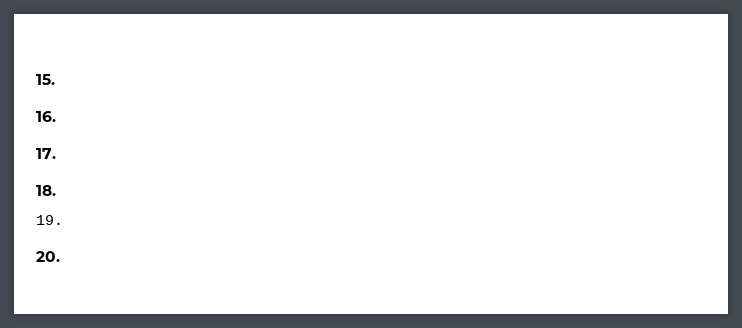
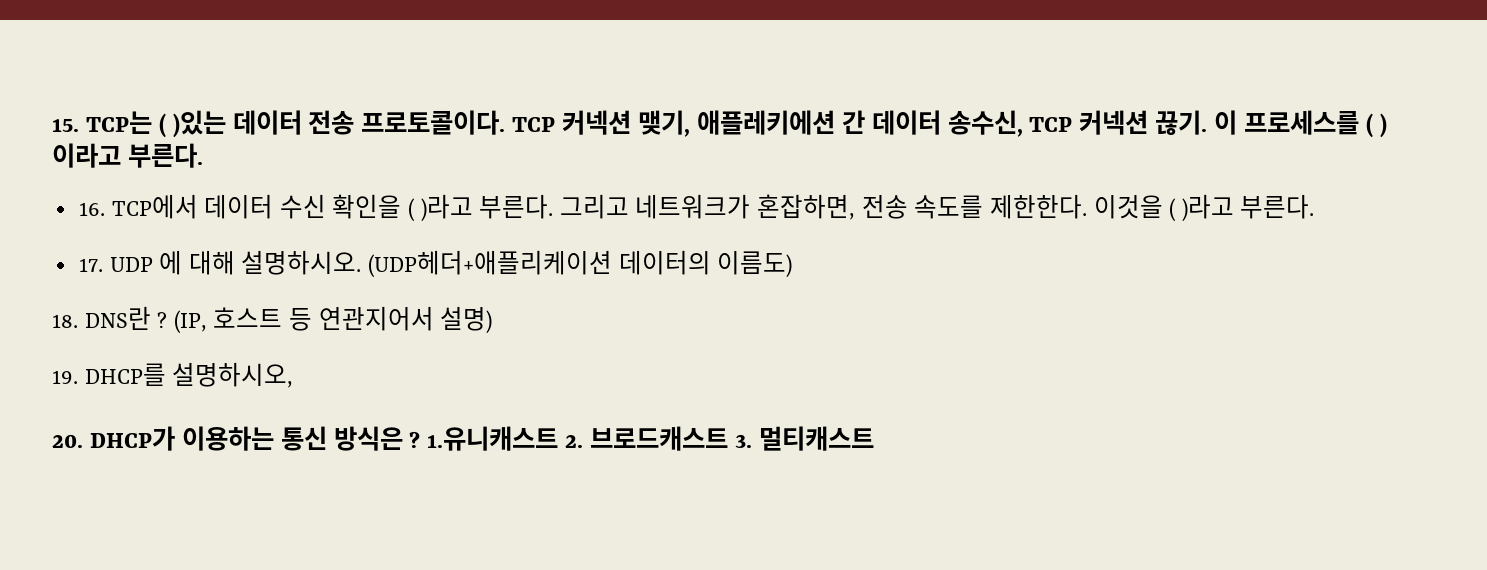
- 15.
- 16.
- 17.
- 18.
+ 15. TCP는 ( )있는 데이터 전송 프로토콜이다. TCP 커넥션 맺기, 애플레키에션 간 데이터 송수신, TCP 커넥션 끊기. 이 프로세스를 ( ) 이라고 부른다.
+ 16. TCP에서 데이터 수신 확인을 ( )라고 부른다. 그리고 네트워크가 혼잡하면, 전송 속도를 제한한다. 이것을 ( )라고 부른다.
+ 17. UDP 에 대해 설명하시오. (UDP헤더+애플리케이션 데이터의 이름도)
+ 18. DNS란 ? (IP, 호스트 등 연관지어서 설명)
- 19.
+ 19. DHCP를 설명하시오,
- 20.
+ 20. DHCP가 이용하는 통신 방식은 ? 1.유니캐스트 2. 브로드캐스트 3. 멀티캐스트

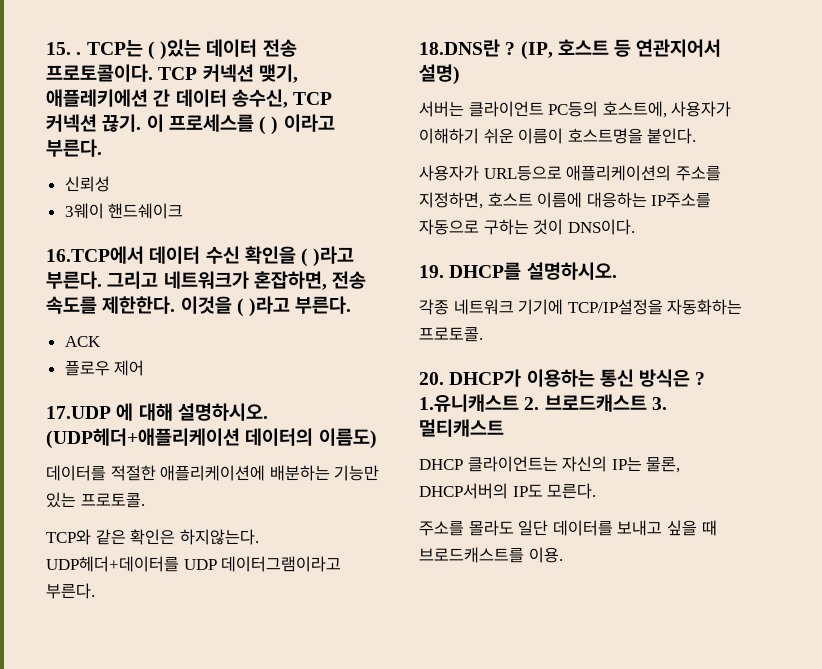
- 15. TCP는 ( )있는 데이터 전송 프로토콜이다.
+ 15. . TCP는 ( )있는 데이터 전송 프로토콜이다.
- 16. TCP에서 데이터 수신 확인을 ( )라고 부른다.
+ 신뢰성
+ 3웨이 핸드쉐이크
+ 16.TCP에서 데이터 수신 확인을 ( )라고 부른다.
- 17. UDP 에 대해 설명하시오.
+ ACK
+ 플로우 제어
+ 17.UDP 에 대해 설명하시오.
- 18. DNS란 ?
+ 데이터를 적절한 애플리케이션에 배분하는 기능만 있는 프로토콜.
+ TCP와 같은 확인은 하지않는다. UDP헤더+데이터를 UDP 데이터그램이라고 부른다.
+ 18.DNS란 ?
- 19. DHCP를 설명하시오,
+ 서버는 클라이언트 PC등의 호스트에, 사용자가 이해하기 쉬운 이름이 호스트명을 붙인다.
+ 사용자가 URL등으로 애플리케이션의 주소를 지정하면, 호스트 이름에 대응하는 IP주소를 자동으로 구하는 것이 DNS이다.
+ 19. DHCP를 설명하시오.
+ 각종 네트워크 기기에 TCP/IP설정을 자동화하는 프로토콜.
+ DHCP 클라이언트는 자신의 IP는 물론, DHCP서버의 IP도 모른다.
+ 주소를 몰라도 일단 데이터를 보내고 싶을 때 브로드캐스트를 이용.

